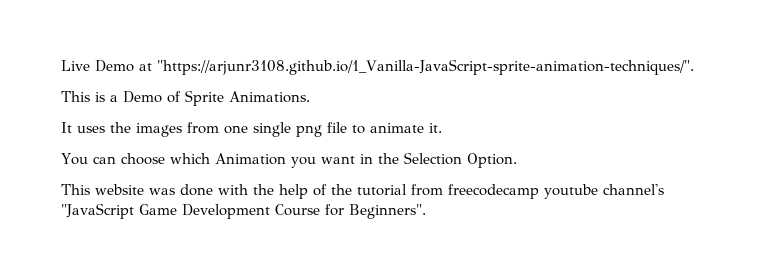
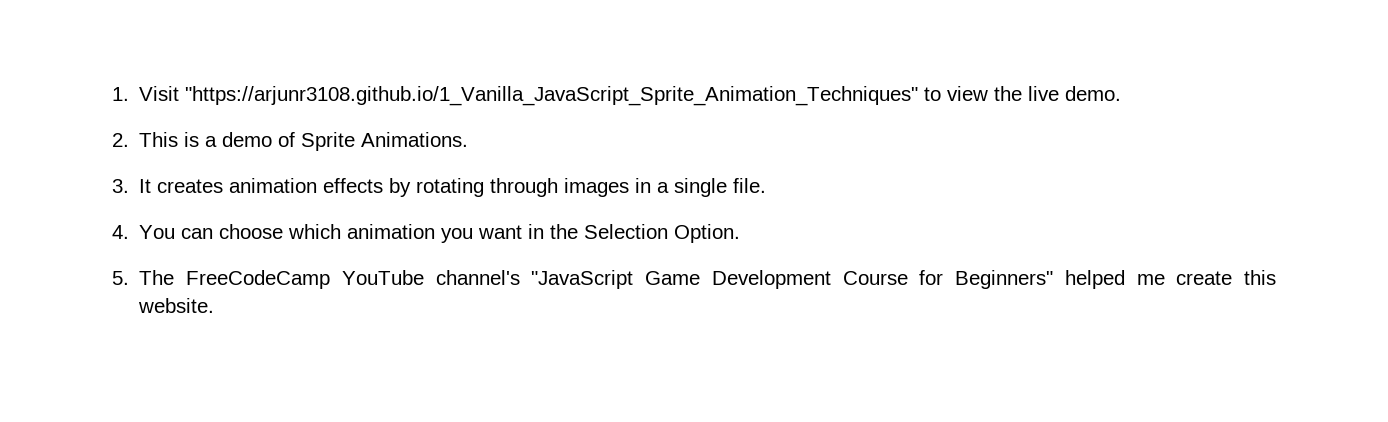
- Live Demo at "https://arjunr3108.github.io/1_Vanilla-JavaScript-sprite-animation-techniques/".
- This is a Demo of Sprite Animations.
+ 1. Visit "https://arjunr3108.github.io/1_Vanilla_JavaScript_Sprite_Animation_Techniques" to view the live demo.
+ 2. This is a demo of Sprite Animations.
- It uses the images from one single png file to animate it.
- You can choose which Animation you want in the Selection Option.
+ 3. It creates animation effects by rotating through images in a single file.
+ 4. You can choose which animation you want in the Selection Option.
- This website was done with the help of the tutorial from freecodecamp youtube channel's "JavaScript Game Development Course for Beginners".
+ 5. The FreeCodeCamp YouTube channel's "JavaScript Game Development Course for Beginners" helped me create this website.

